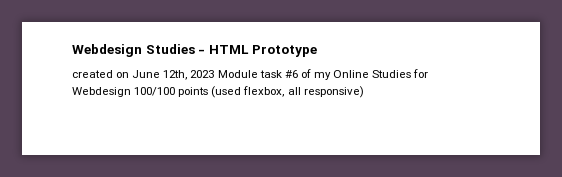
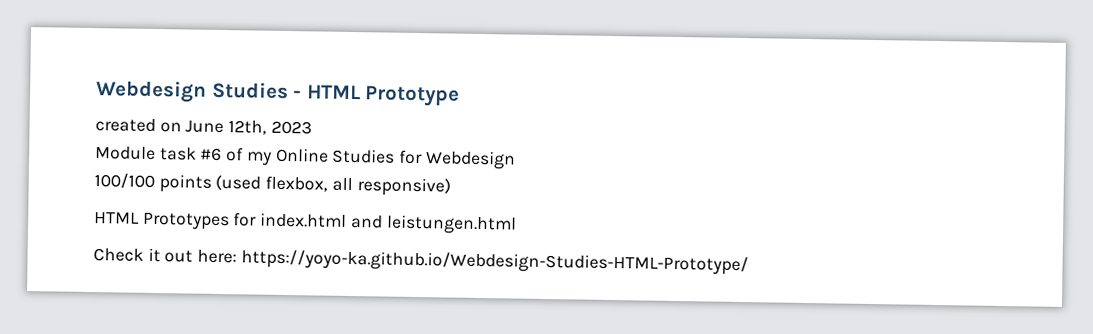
- created on June 12th, 2023 Module task #6 of my Online Studies for Webdesign 100/100 points (used flexbox, all responsive)
+ created on June 12th, 2023
+ Module task #6 of my Online Studies for Webdesign
+ 100/100 points (used flexbox, all responsive)
+ HTML Prototypes for index.html and leistungen.html
+ Check it out here: https://yoyo-ka.github.io/Webdesign-Studies-HTML-Prototype/

